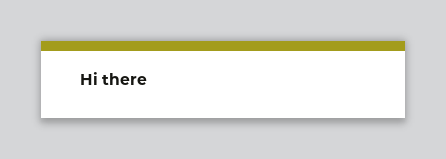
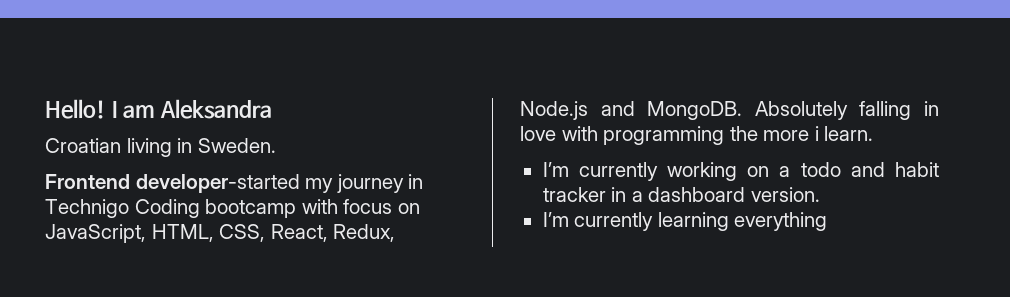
- Hi there
+ Hello! I am Aleksandra
+ Croatian living in Sweden.
+ Frontend developer-started my journey in Technigo Coding bootcamp with focus on JavaScript, HTML, CSS, React, Redux, Node.js and MongoDB. Absolutely falling in love with programming the more i learn.
+ I’m currently working on a todo and habit tracker in a dashboard version.
+ I’m currently learning everything

